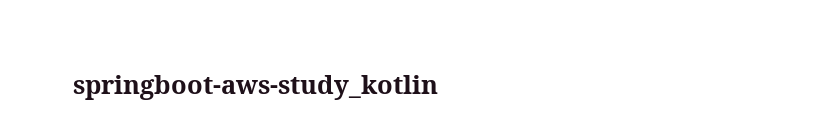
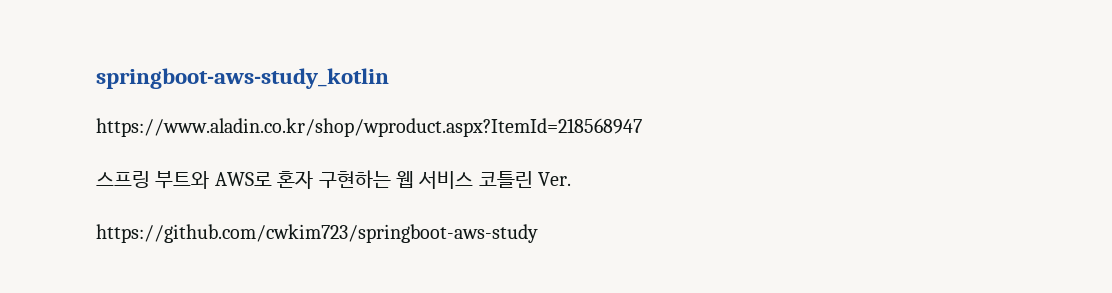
+ https://www.aladin.co.kr/shop/wproduct.aspx?ItemId=218568947
+ 스프링 부트와 AWS로 혼자 구현하는 웹 서비스 코틀린 Ver.
+ https://github.com/cwkim723/springboot-aws-study

